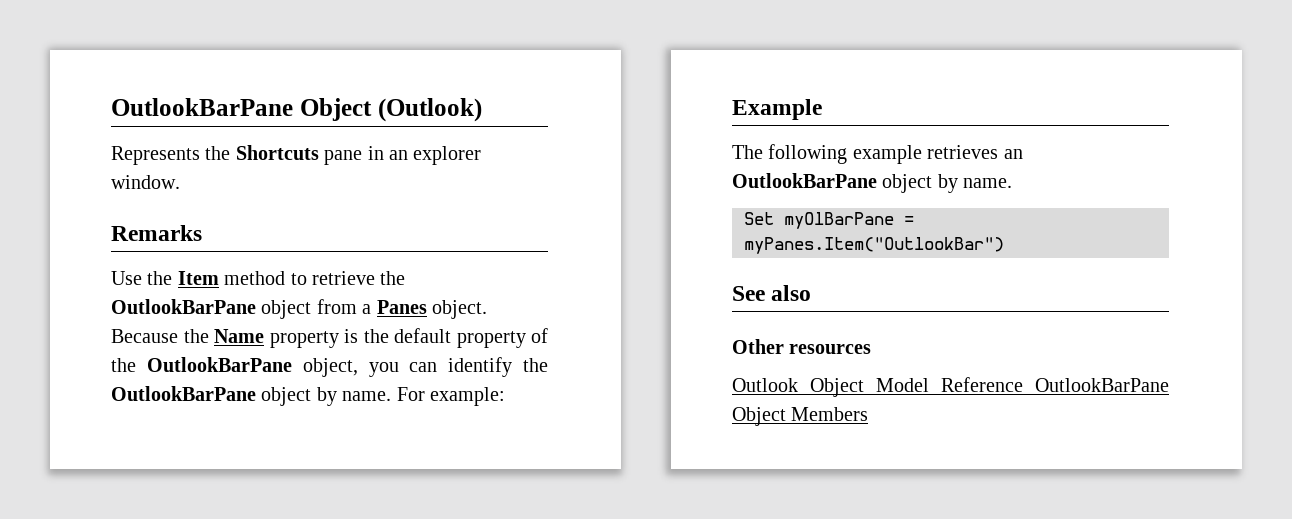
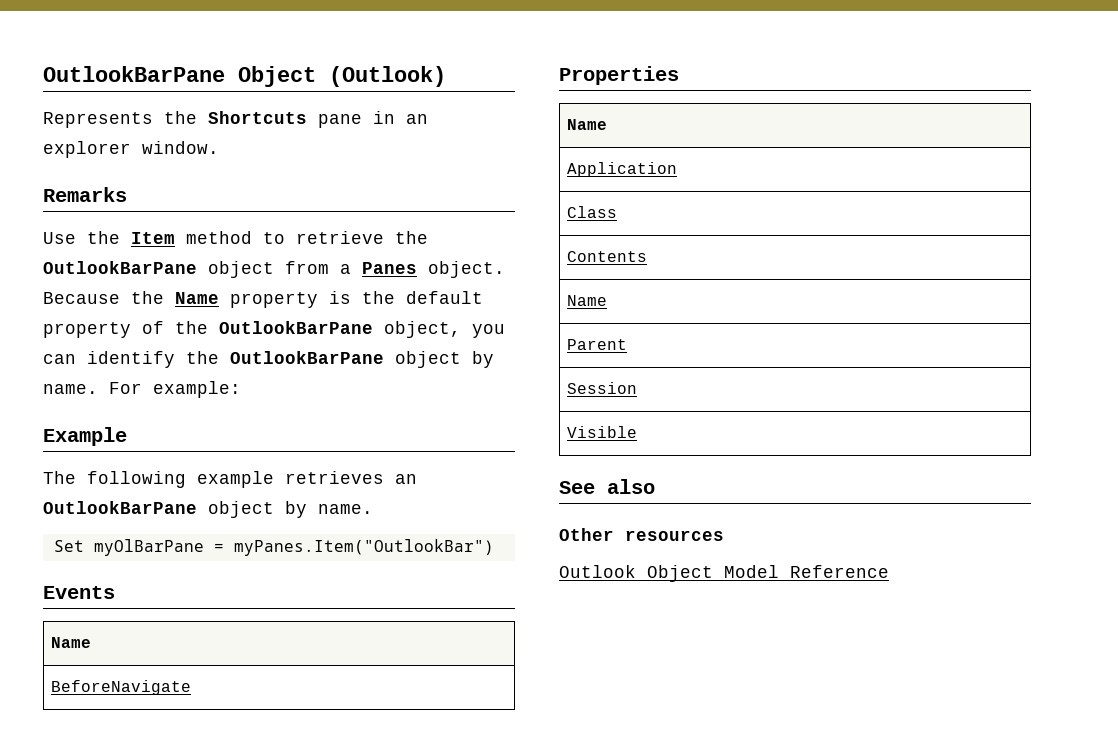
+ Events
+ Name
+ BeforeNavigate
+ Properties
+ Name
+ Application
+ Class
+ Contents
+ Name
+ Parent
+ Session
+ Visible
- Outlook Object Model Reference OutlookBarPane Object Members
+ Outlook Object Model Reference

